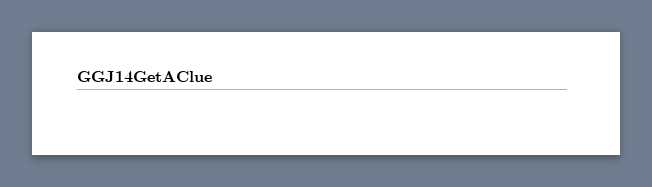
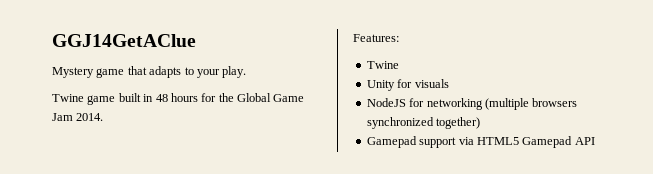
+ Mystery game that adapts to your play.
+ Twine game built in 48 hours for the Global Game Jam 2014.
+ Features:
+ Twine
+ Unity for visuals
+ NodeJS for networking (multiple browsers synchronized together)
+ Gamepad support via HTML5 Gamepad API

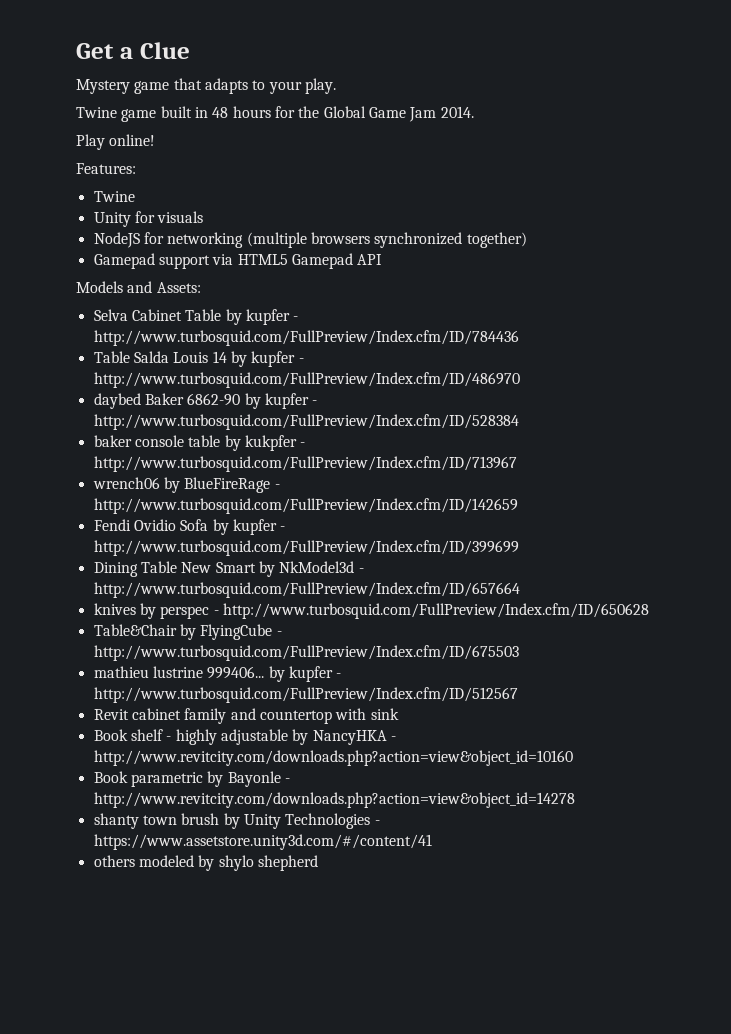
- GGJ14GetAClue
+ Get a Clue
+ Play online!
+ Models and Assets:
+ Selva Cabinet Table by kupfer - http://www.turbosquid.com/FullPreview/Index.cfm/ID/784436
+ Table Salda Louis 14 by kupfer - http://www.turbosquid.com/FullPreview/Index.cfm/ID/486970
+ daybed Baker 6862-90 by kupfer - http://www.turbosquid.com/FullPreview/Index.cfm/ID/528384
+ baker console table by kukpfer - http://www.turbosquid.com/FullPreview/Index.cfm/ID/713967
+ wrench06 by BlueFireRage - http://www.turbosquid.com/FullPreview/Index.cfm/ID/142659
+ Fendi Ovidio Sofa by kupfer - http://www.turbosquid.com/FullPreview/Index.cfm/ID/399699
+ Dining Table New Smart by NkModel3d - http://www.turbosquid.com/FullPreview/Index.cfm/ID/657664
+ knives by perspec - http://www.turbosquid.com/FullPreview/Index.cfm/ID/650628
+ Table&Chair by FlyingCube - http://www.turbosquid.com/FullPreview/Index.cfm/ID/675503
+ mathieu lustrine 999406... by kupfer - http://www.turbosquid.com/FullPreview/Index.cfm/ID/512567
+ Revit cabinet family and countertop with sink
+ Book shelf - highly adjustable by NancyHKA - http://www.revitcity.com/downloads.php?action=view&object_id=10160
+ Book parametric by Bayonle - http://www.revitcity.com/downloads.php?action=view&object_id=14278
+ shanty town brush by Unity Technologies - https://www.assetstore.unity3d.com/#/content/41
+ others modeled by shylo shepherd

